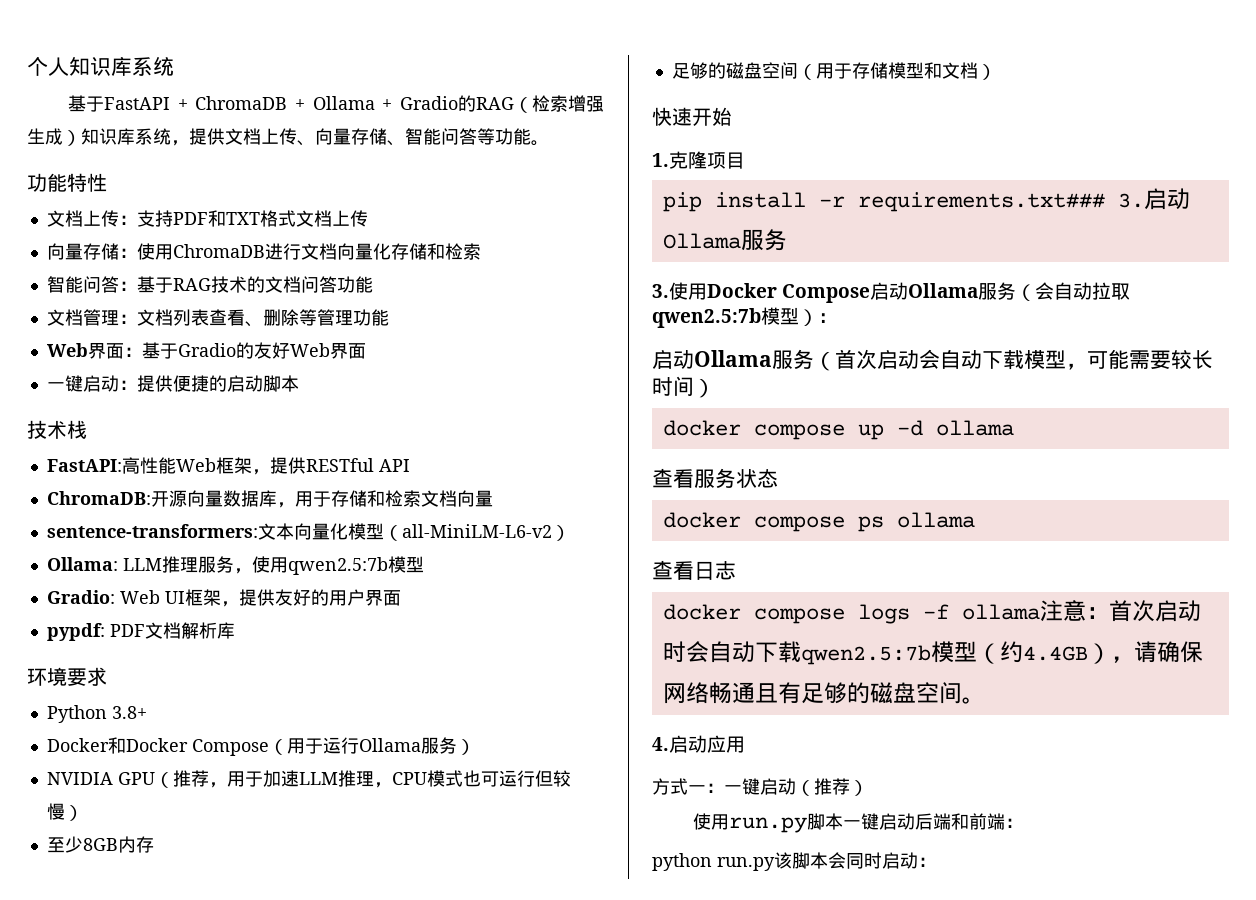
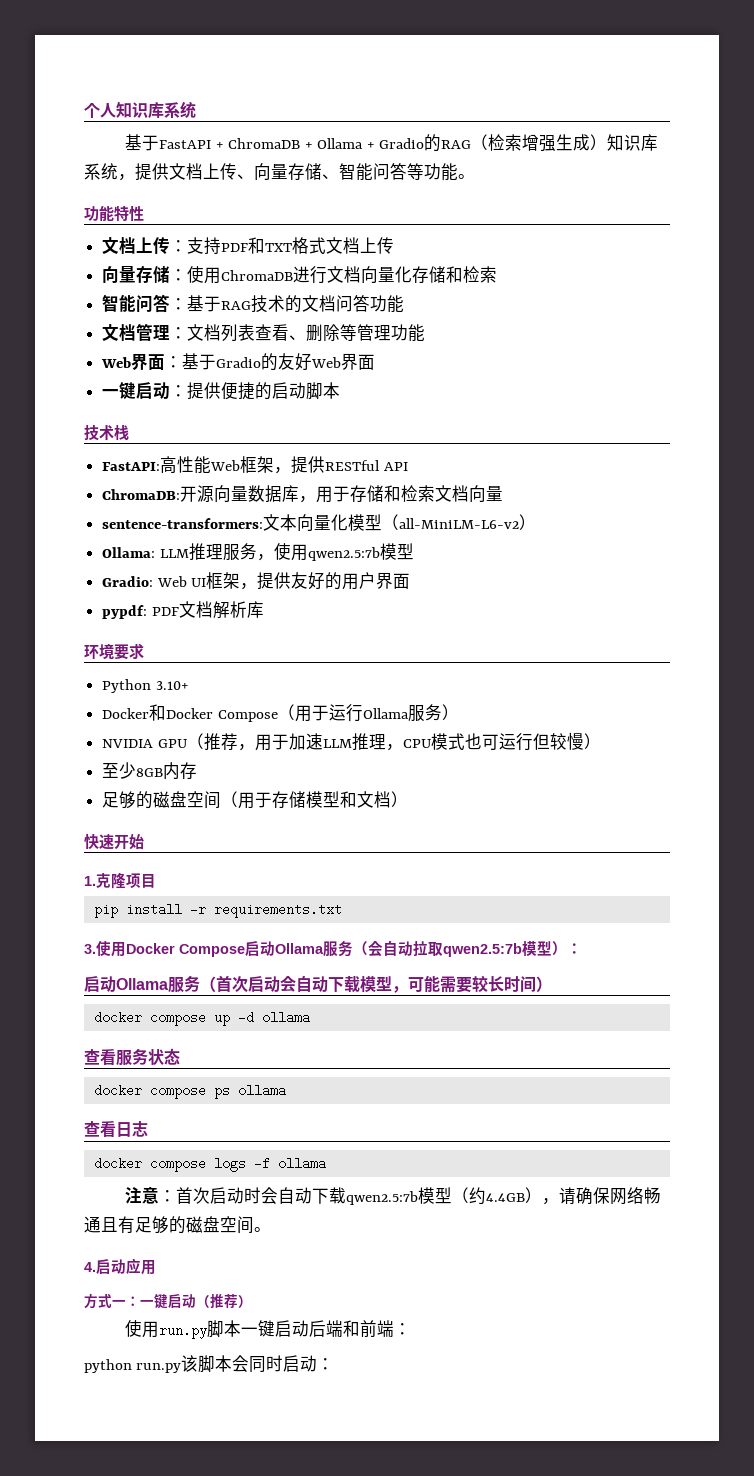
- Python 3.8+
+ Python 3.10+
- pip install -r requirements.txt### 3.启动Ollama服务
+ pip install -r requirements.txt
- docker compose logs -f ollama注意：首次启动时会自动下载qwen2.5:7b模型（约4.4GB），请确保网络畅通且有足够的磁盘空间。
+ docker compose logs -f ollama
+ 注意：首次启动时会自动下载qwen2.5:7b模型（约4.4GB），请确保网络畅通且有足够的磁盘空间。

